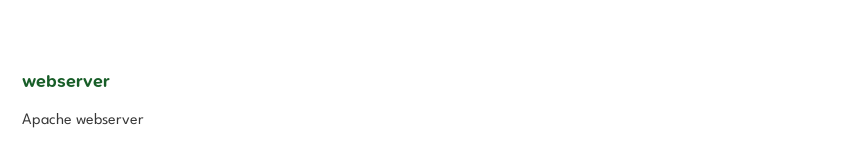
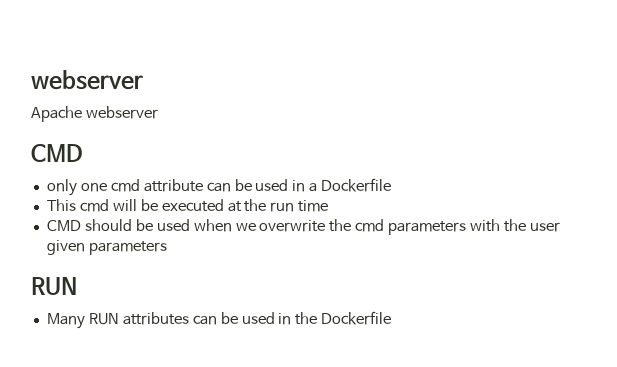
  Apache webserver
+ CMD
+ only one cmd attribute can be used in a Dockerfile
+ This cmd will be executed at the run time
+ CMD should be used when we overwrite the cmd parameters with the user given parameters
+ RUN
+ Many RUN attributes can be used in the Dockerfile

